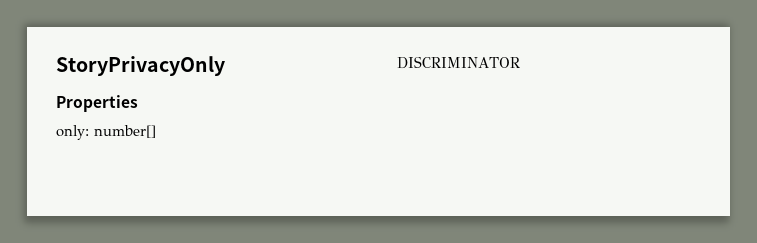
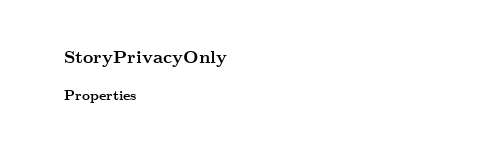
- only: number[]
- DISCRIMINATOR

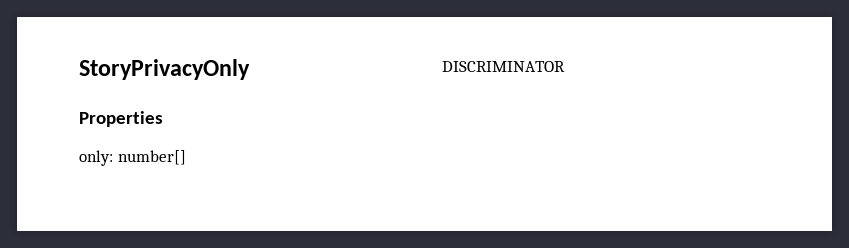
+ only: number[]
+ DISCRIMINATOR

